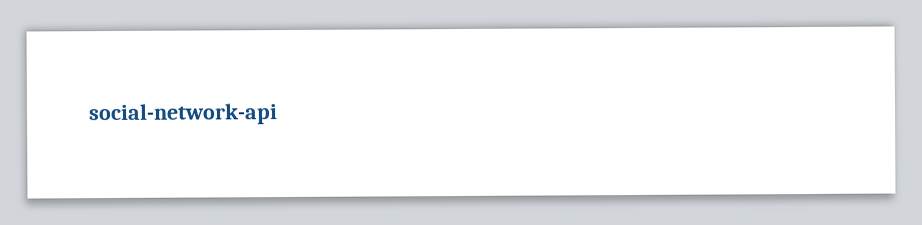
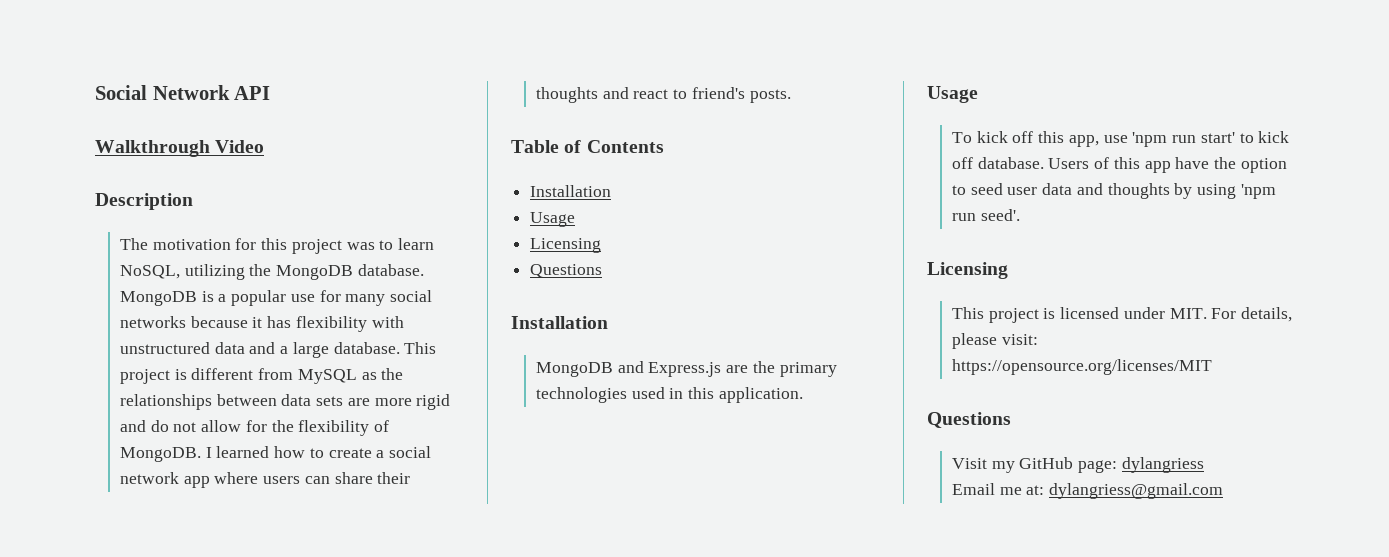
- social-network-api
+ Social Network API
+ Walkthrough Video
+ Description
+ The motivation for this project was to learn NoSQL, utilizing the MongoDB database. MongoDB is a popular use for many social networks because it has flexibility with unstructured data and a large database. This project is different from MySQL as the relationships between data sets are more rigid and do not allow for the flexibility of MongoDB. I learned how to create a social network app where users can share their thoughts and react to friend's posts.
+ Table of Contents
+ Installation
+ Usage
+ Licensing
+ Questions
+ Installation
+ MongoDB and Express.js are the primary technologies used in this application.
+ Usage
+ To kick off this app, use 'npm run start' to kick off database. Users of this app have the option to seed user data and thoughts by using 'npm run seed'.
+ Licensing
+ This project is licensed under MIT. For details, please visit: https://opensource.org/licenses/MIT
+ Questions
+ Visit my GitHub page: dylangriess
+ Email me at: dylangriess@gmail.com

